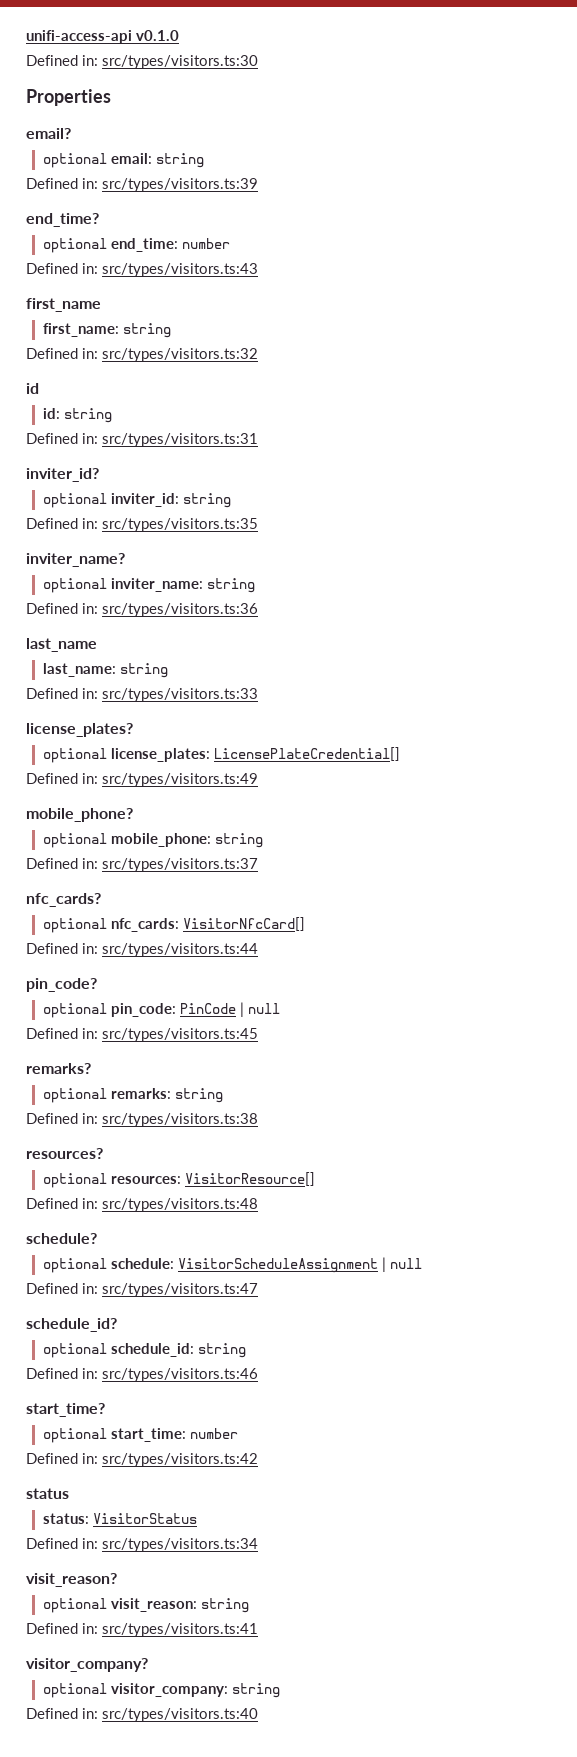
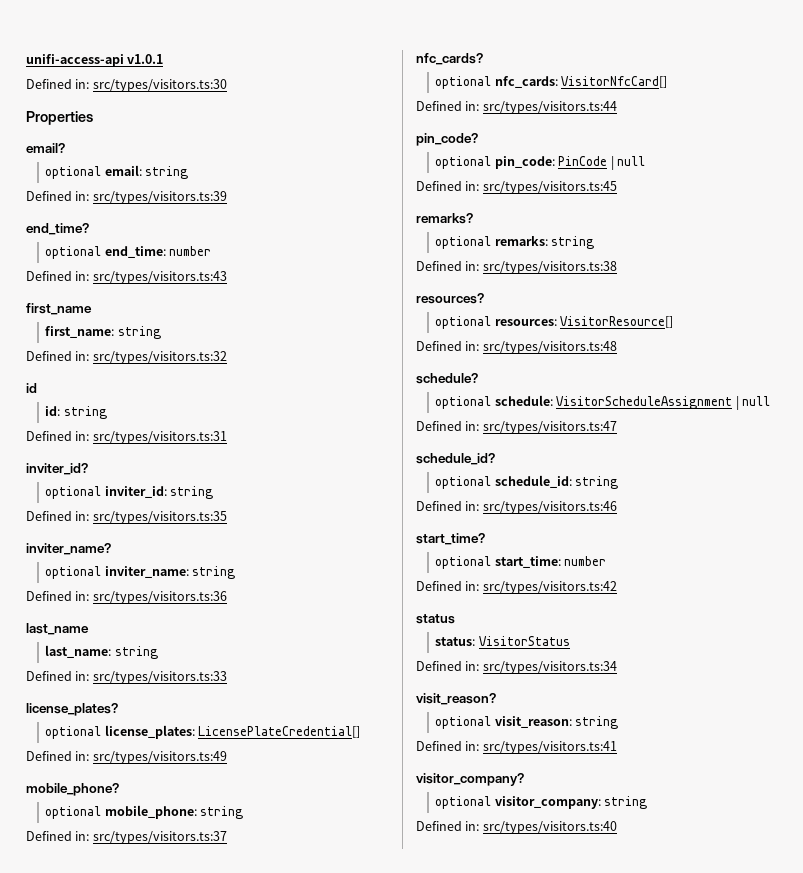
- unifi-access-api v0.1.0
+ unifi-access-api v1.0.1

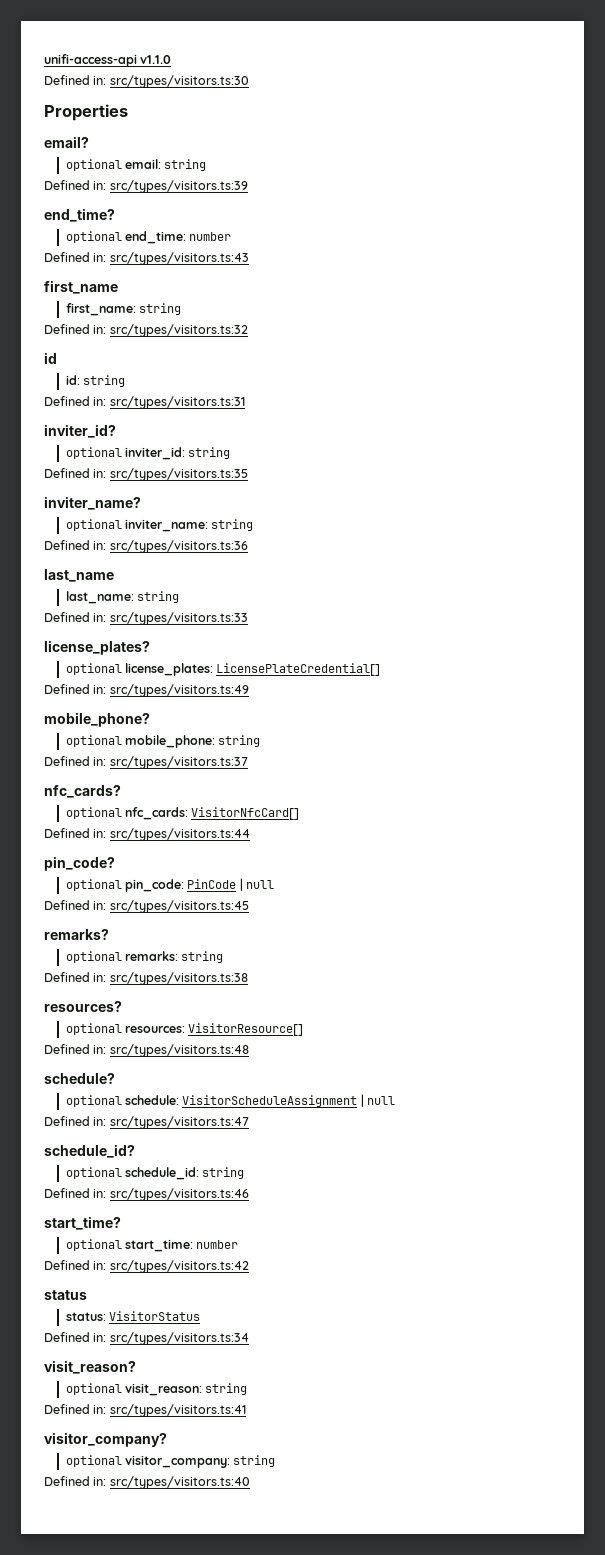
- unifi-access-api v1.0.1
+ unifi-access-api v1.1.0

